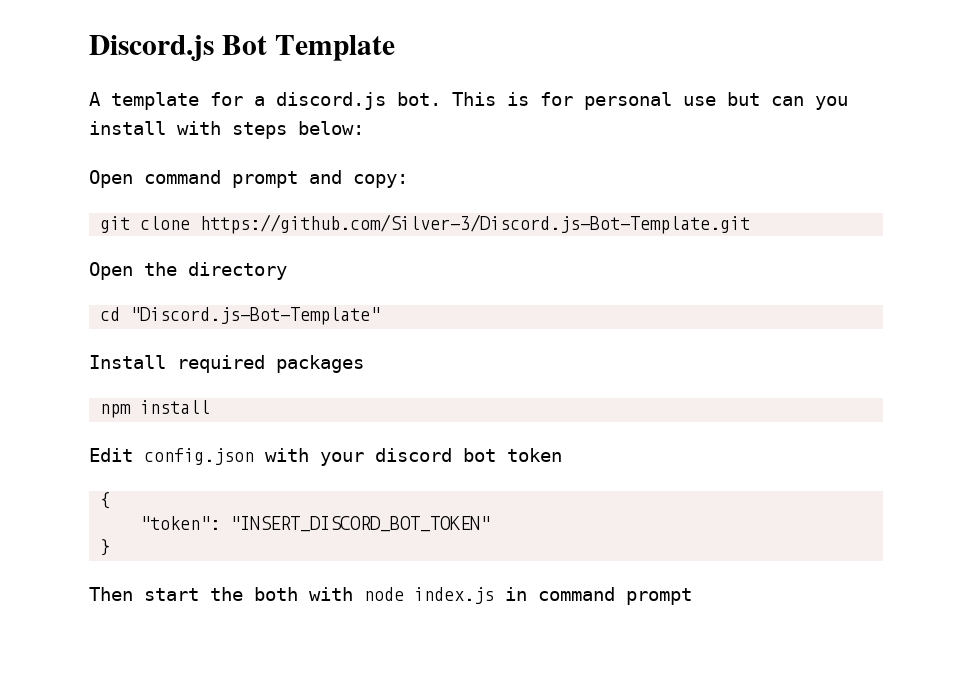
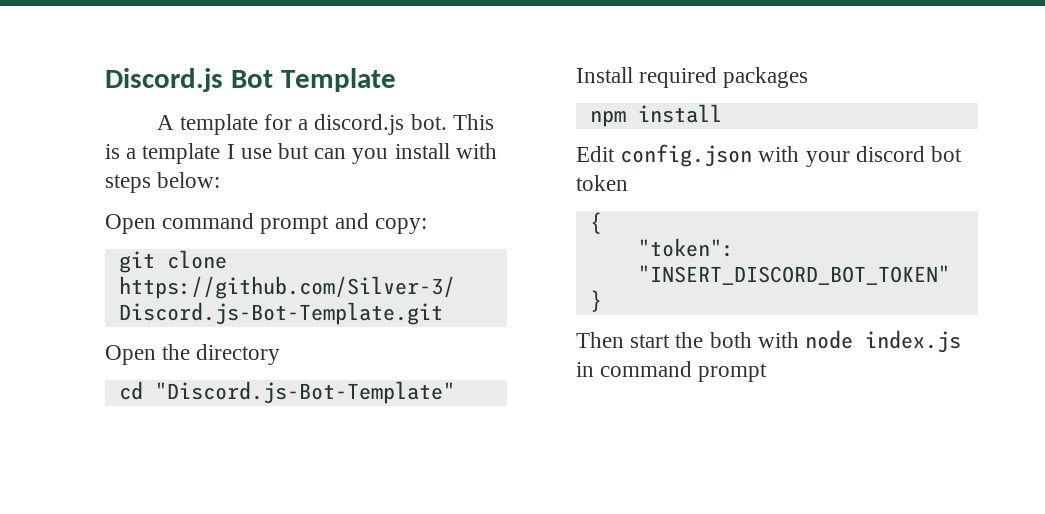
- This is for personal use but can you install with steps below:
+ This is a template I use but can you install with steps below:

